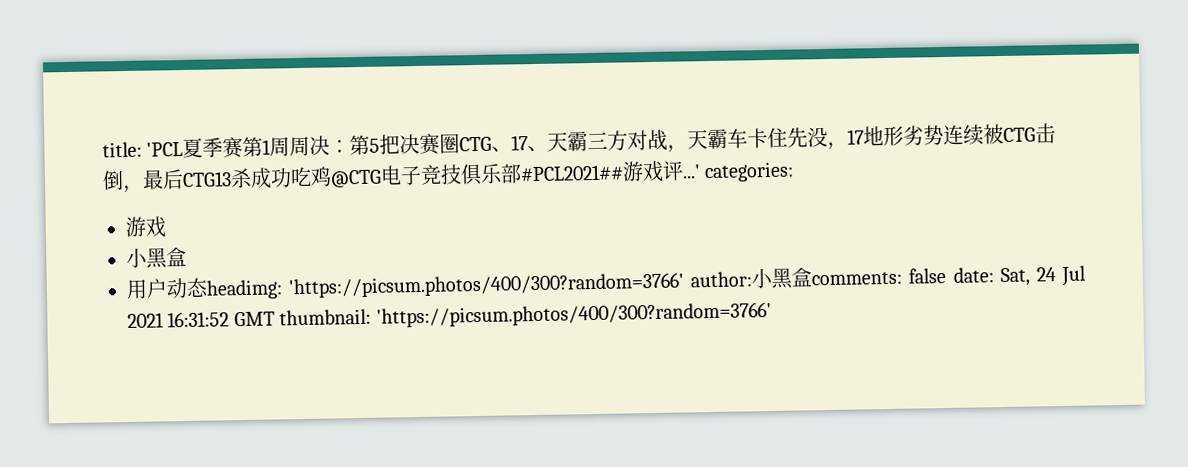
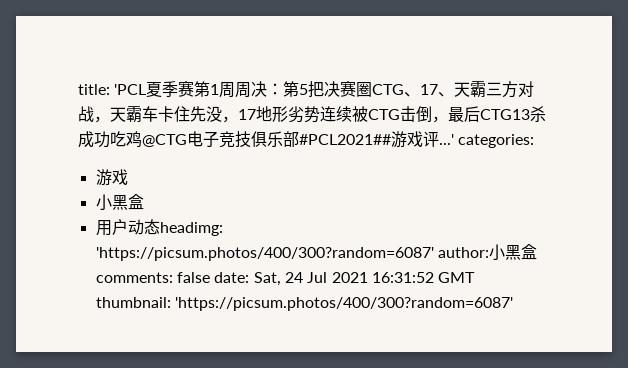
- 用户动态headimg: 'https://picsum.photos/400/300?random=3766' author:小黑盒comments: false date: Sat, 24 Jul 2021 16:31:52 GMT thumbnail: 'https://picsum.photos/400/300?random=3766'
+ 用户动态headimg: 'https://picsum.photos/400/300?random=6087' author:小黑盒comments: false date: Sat, 24 Jul 2021 16:31:52 GMT thumbnail: 'https://picsum.photos/400/300?random=6087'

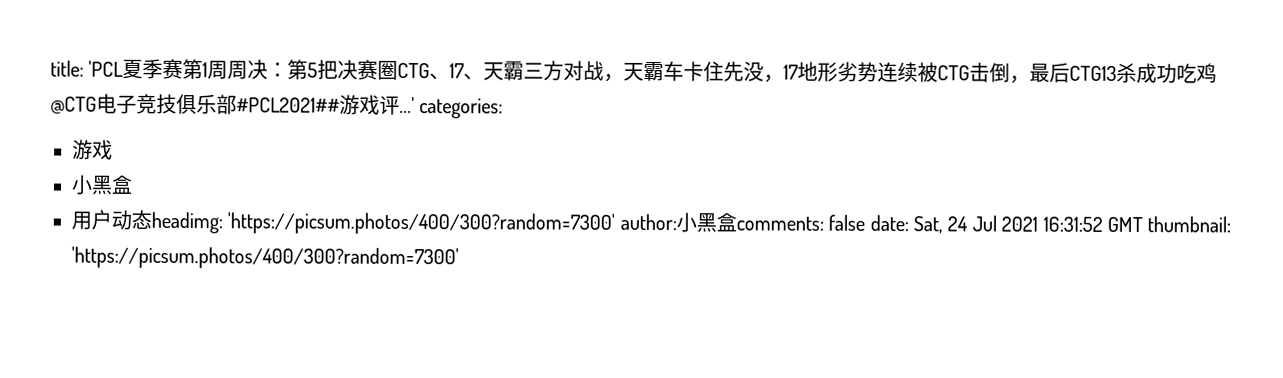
- 用户动态headimg: 'https://picsum.photos/400/300?random=6087' author:小黑盒comments: false date: Sat, 24 Jul 2021 16:31:52 GMT thumbnail: 'https://picsum.photos/400/300?random=6087'
+ 用户动态headimg: 'https://picsum.photos/400/300?random=7300' author:小黑盒comments: false date: Sat, 24 Jul 2021 16:31:52 GMT thumbnail: 'https://picsum.photos/400/300?random=7300'

